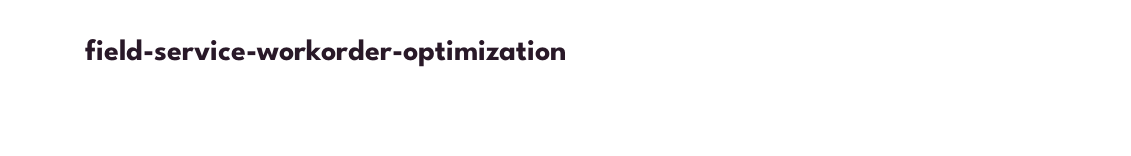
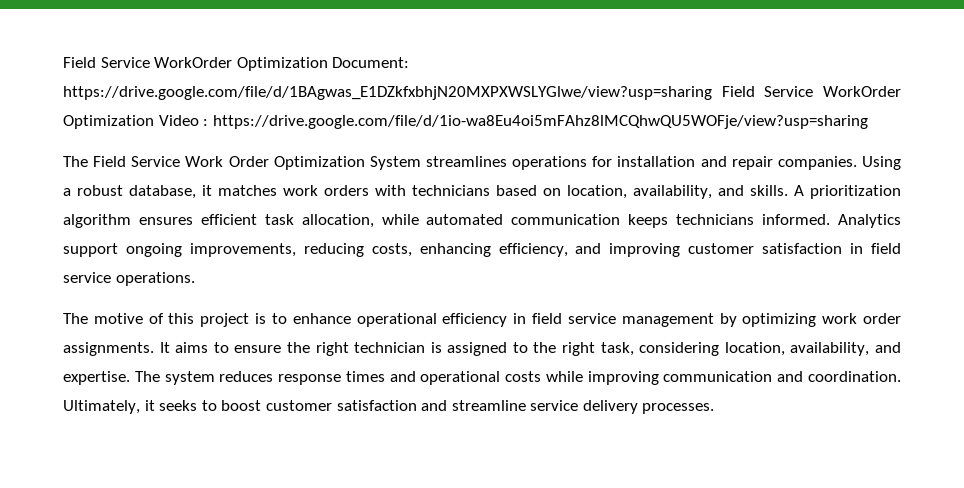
- field-service-workorder-optimization
+ Field Service WorkOrder Optimization Document: https://drive.google.com/file/d/1BAgwas_E1DZkfxbhjN20MXPXWSLYGlwe/view?usp=sharing Field Service WorkOrder Optimization Video : https://drive.google.com/file/d/1io-wa8Eu4oi5mFAhz8lMCQhwQU5WOFje/view?usp=sharing
+ The Field Service Work Order Optimization System streamlines operations for installation and repair companies. Using a robust database, it matches work orders with technicians based on location, availability, and skills. A prioritization algorithm ensures efficient task allocation, while automated communication keeps technicians informed. Analytics support ongoing improvements, reducing costs, enhancing efficiency, and improving customer satisfaction in field service operations.
+ The motive of this project is to enhance operational efficiency in field service management by optimizing work order assignments. It aims to ensure the right technician is assigned to the right task, considering location, availability, and expertise. The system reduces response times and operational costs while improving communication and coordination. Ultimately, it seeks to boost customer satisfaction and streamline service delivery processes.

